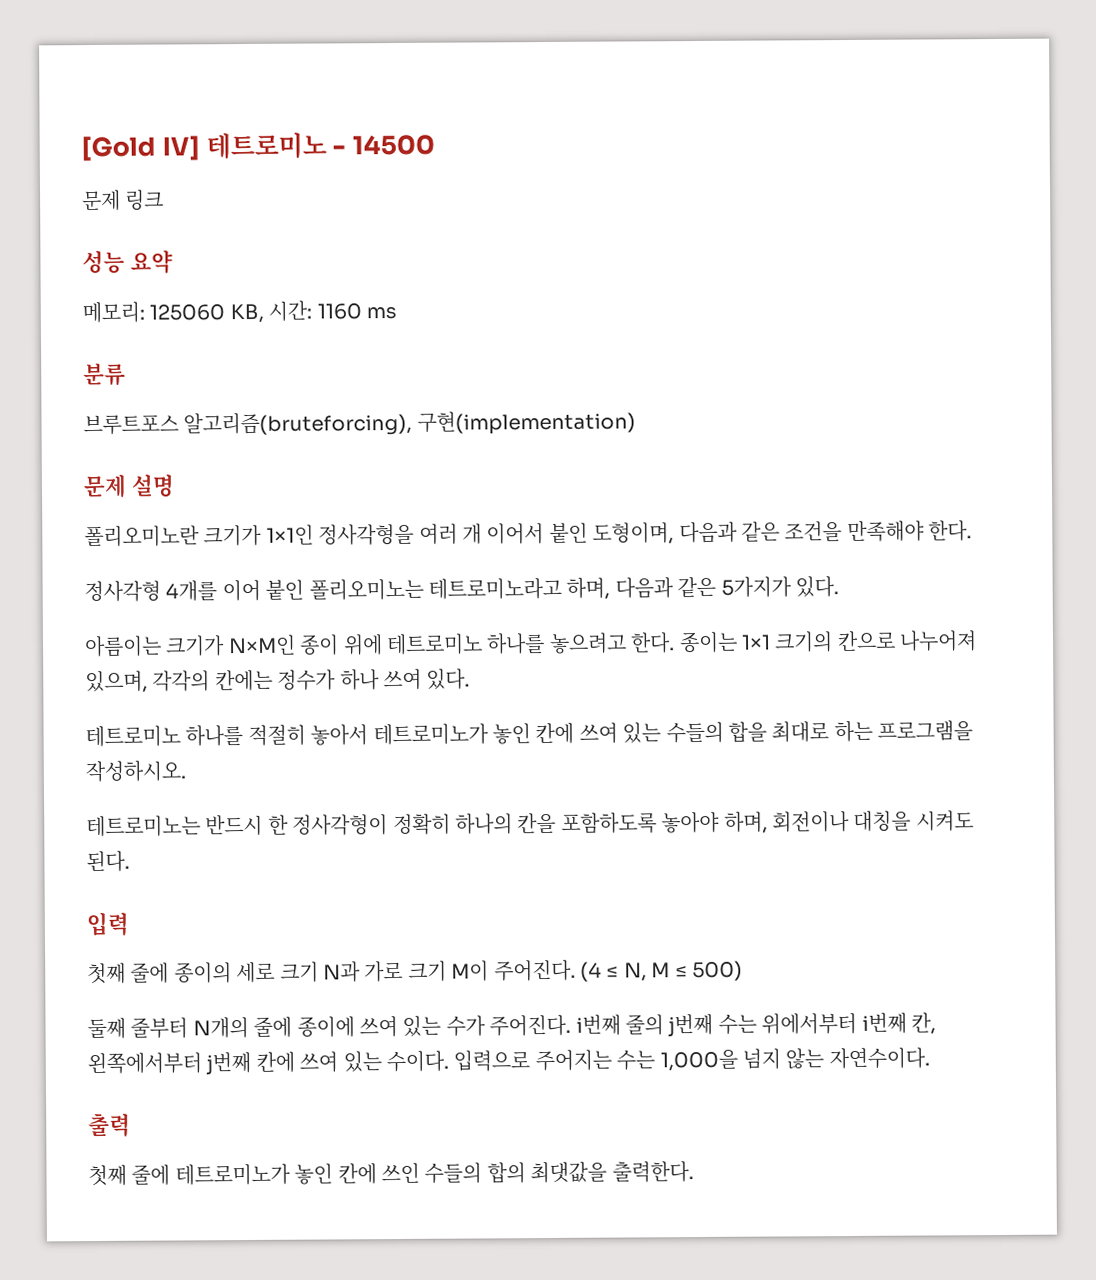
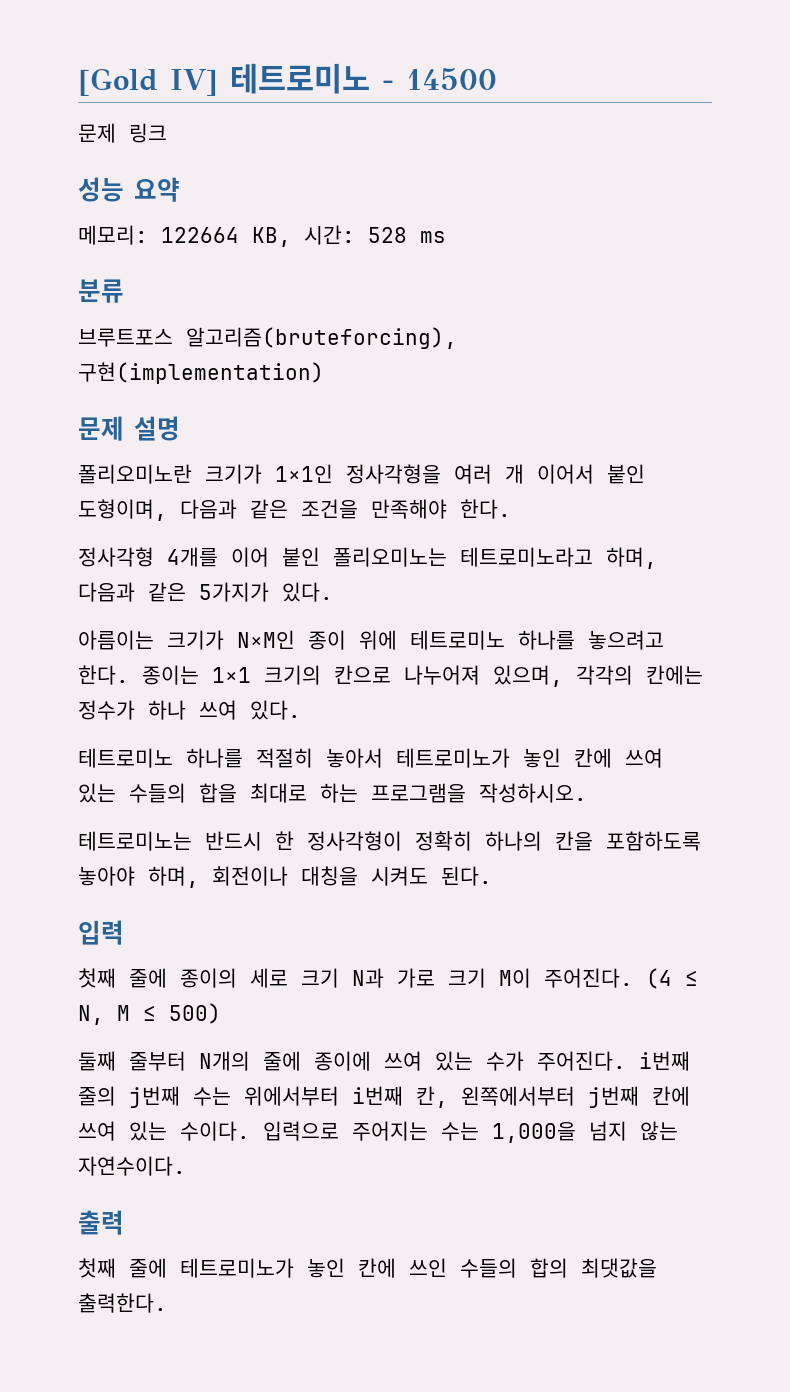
- 메모리: 125060 KB, 시간: 1160 ms
+ 메모리: 122664 KB, 시간: 528 ms

